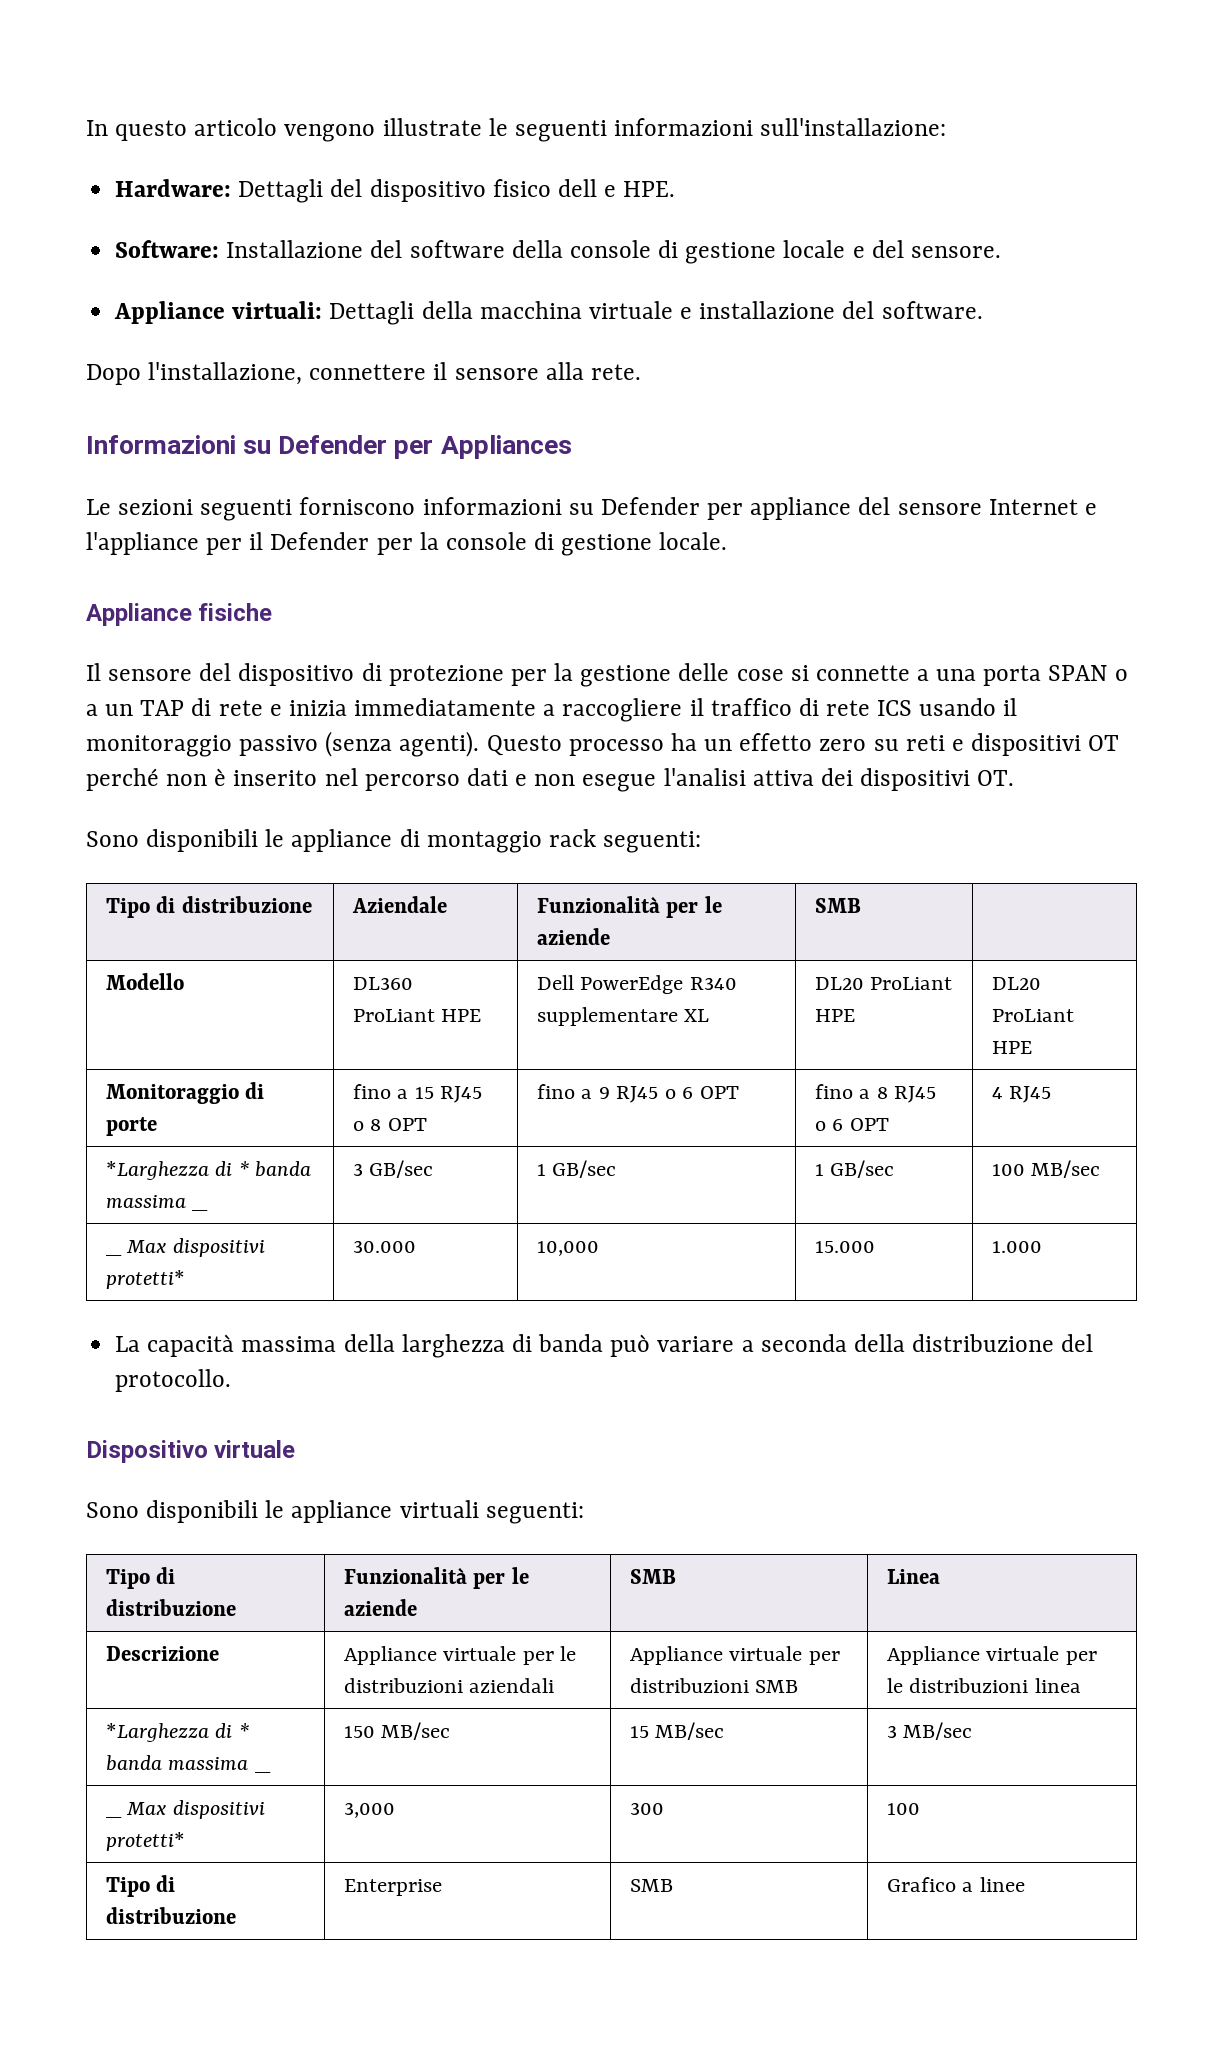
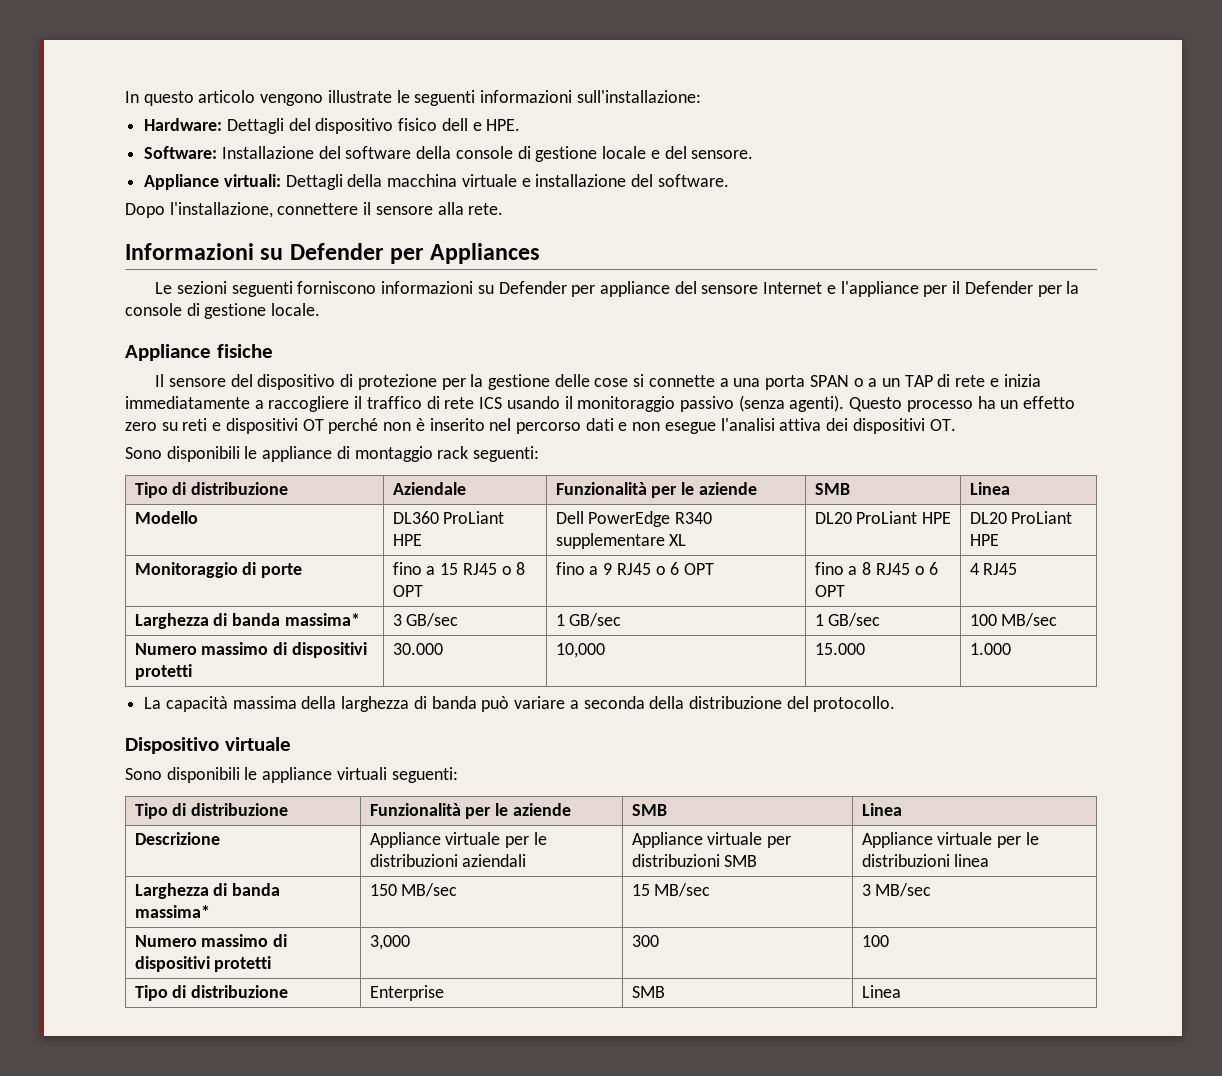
- Tipo di distribuzione | Aziendale | Funzionalità per le aziende | SMB |
+ Tipo di distribuzione | Aziendale | Funzionalità per le aziende | SMB | Linea
- *Larghezza di * banda massima _ | 3 GB/sec | 1 GB/sec | 1 GB/sec | 100 MB/sec
+ Larghezza di banda massima* | 3 GB/sec | 1 GB/sec | 1 GB/sec | 100 MB/sec
- _ Max dispositivi protetti* | 30.000 | 10,000 | 15.000 | 1.000
+ Numero massimo di dispositivi protetti | 30.000 | 10,000 | 15.000 | 1.000
- *Larghezza di * banda massima _ | 150 MB/sec | 15 MB/sec | 3 MB/sec
+ Larghezza di banda massima* | 150 MB/sec | 15 MB/sec | 3 MB/sec
- _ Max dispositivi protetti* | 3,000 | 300 | 100
+ Numero massimo di dispositivi protetti | 3,000 | 300 | 100
- Tipo di distribuzione | Enterprise | SMB | Grafico a linee
+ Tipo di distribuzione | Enterprise | SMB | Linea

